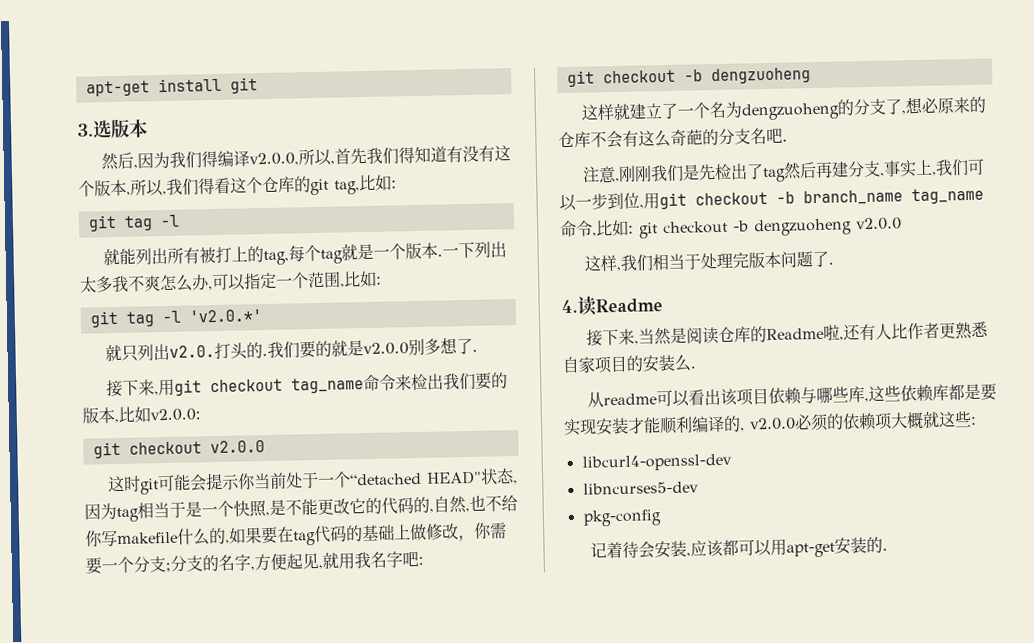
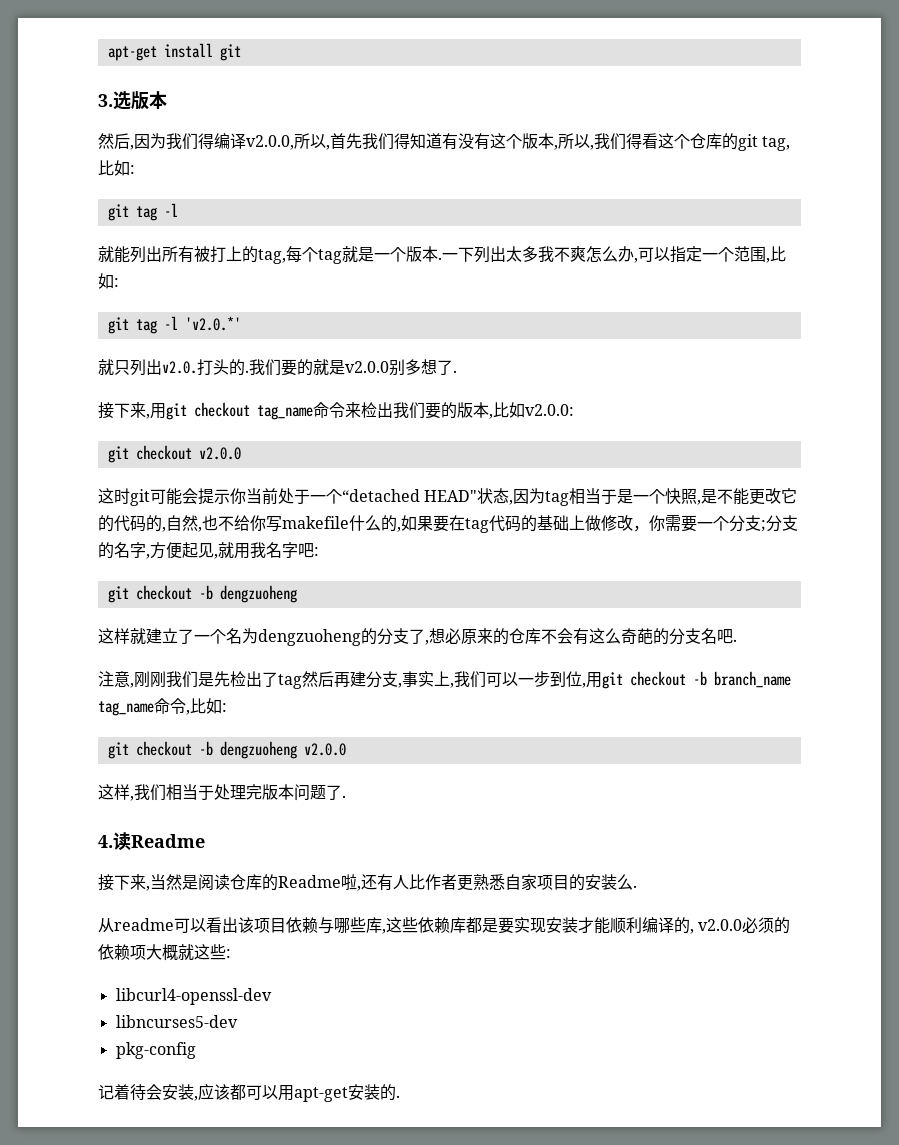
- 注意,刚刚我们是先检出了tag然后再建分支,事实上,我们可以一步到位,用git checkout -b branch_name tag_name命令,比如: git checkout -b dengzuoheng v2.0.0
+ 注意,刚刚我们是先检出了tag然后再建分支,事实上,我们可以一步到位,用git checkout -b branch_name tag_name命令,比如:
+ git checkout -b dengzuoheng v2.0.0

